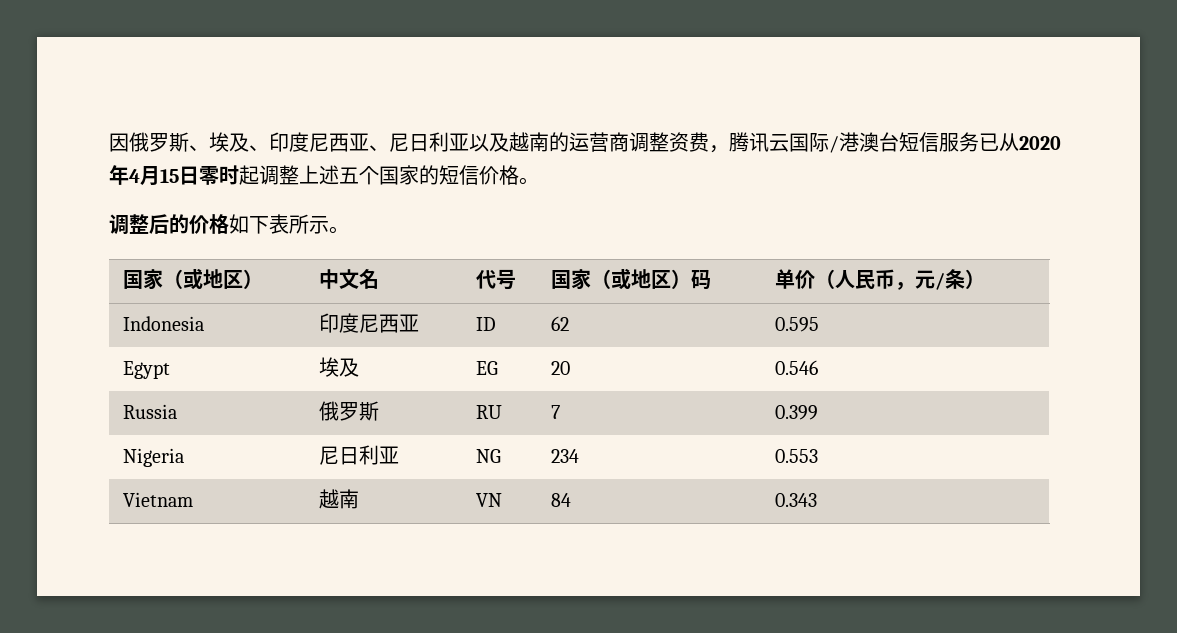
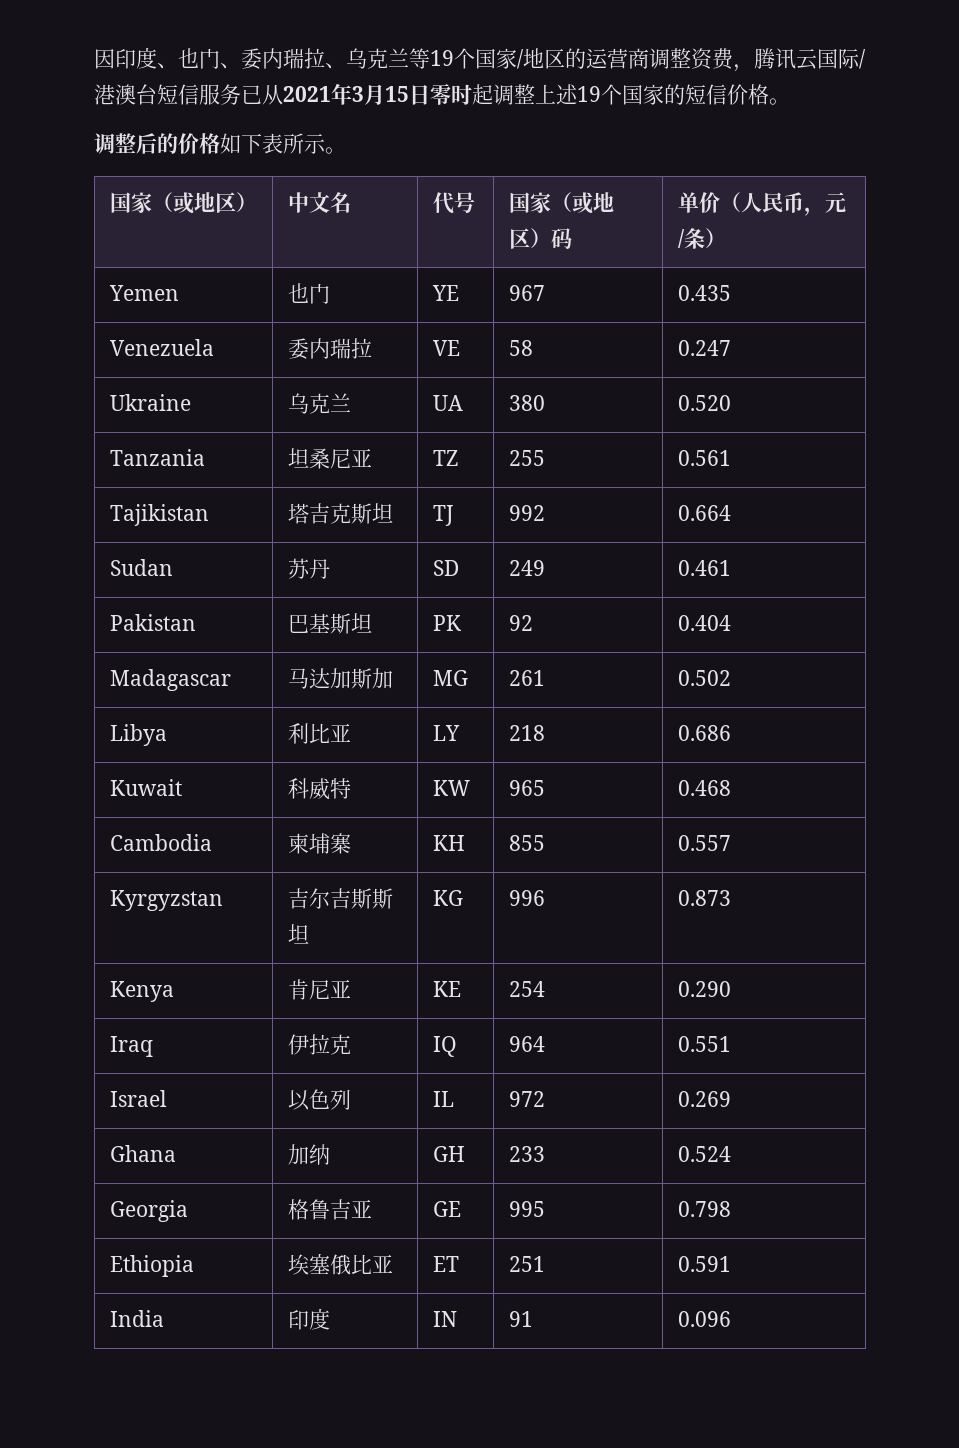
- 因俄罗斯、埃及、印度尼西亚、尼日利亚以及越南的运营商调整资费，腾讯云国际/港澳台短信服务已从2020年4月15日零时起调整上述五个国家的短信价格。
+ 因印度、也门、委内瑞拉、乌克兰等19个国家/地区的运营商调整资费，腾讯云国际/港澳台短信服务已从2021年3月15日零时起调整上述19个国家的短信价格。
- Indonesia | 印度尼西亚 | ID | 62 | 0.595
- Egypt | 埃及 | EG | 20 | 0.546
- Russia | 俄罗斯 | RU | 7 | 0.399
- Nigeria | 尼日利亚 | NG | 234 | 0.553
- Vietnam | 越南 | VN | 84 | 0.343
+ Yemen | 也门 | YE | 967 | 0.435
+ Venezuela | 委内瑞拉 | VE | 58 | 0.247
+ Ukraine | 乌克兰 | UA | 380 | 0.520
+ Tanzania | 坦桑尼亚 | TZ | 255 | 0.561
+ Tajikistan | 塔吉克斯坦 | TJ | 992 | 0.664
+ Sudan | 苏丹 | SD | 249 | 0.461
+ Pakistan | 巴基斯坦 | PK | 92 | 0.404
+ Madagascar | 马达加斯加 | MG | 261 | 0.502
+ Libya | 利比亚 | LY | 218 | 0.686
+ Kuwait | 科威特 | KW | 965 | 0.468
+ Cambodia | 柬埔寨 | KH | 855 | 0.557
+ Kyrgyzstan | 吉尔吉斯斯坦 | KG | 996 | 0.873
+ Kenya | 肯尼亚 | KE | 254 | 0.290
+ Iraq | 伊拉克 | IQ | 964 | 0.551
+ Israel | 以色列 | IL | 972 | 0.269
+ Ghana | 加纳 | GH | 233 | 0.524
+ Georgia | 格鲁吉亚 | GE | 995 | 0.798
+ Ethiopia | 埃塞俄比亚 | ET | 251 | 0.591
+ India | 印度 | IN | 91 | 0.096

